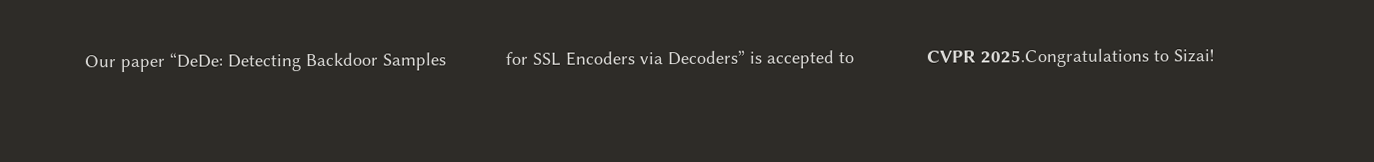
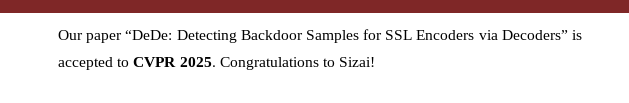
- Our paper “DeDe: Detecting Backdoor Samples for SSL Encoders via Decoders” is accepted to CVPR 2025.Congratulations to Sizai!
+ Our paper “DeDe: Detecting Backdoor Samples for SSL Encoders via Decoders” is accepted to CVPR 2025. Congratulations to Sizai!

